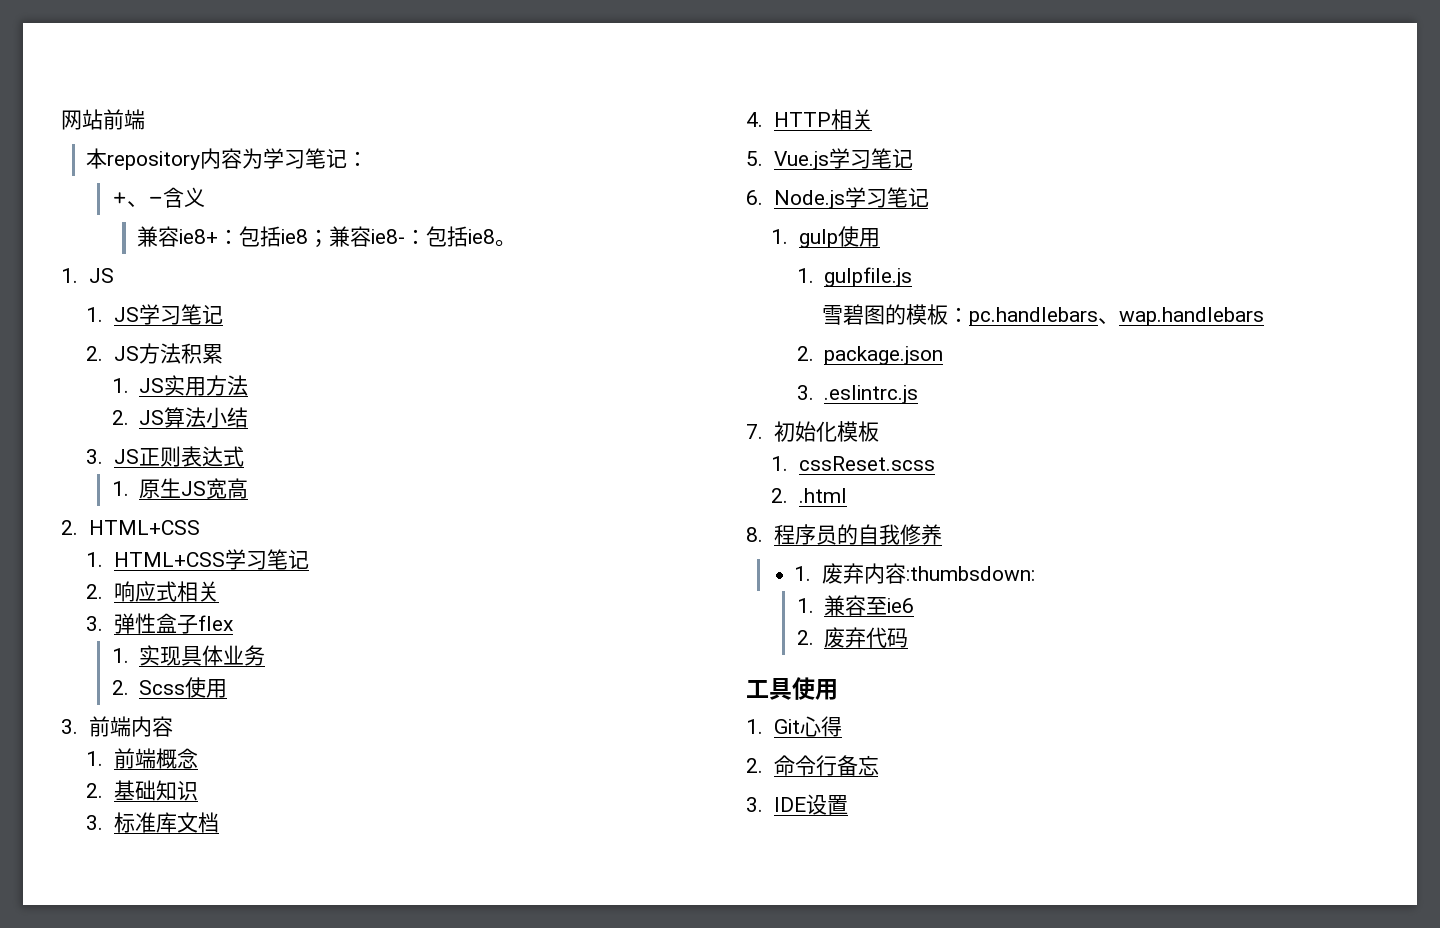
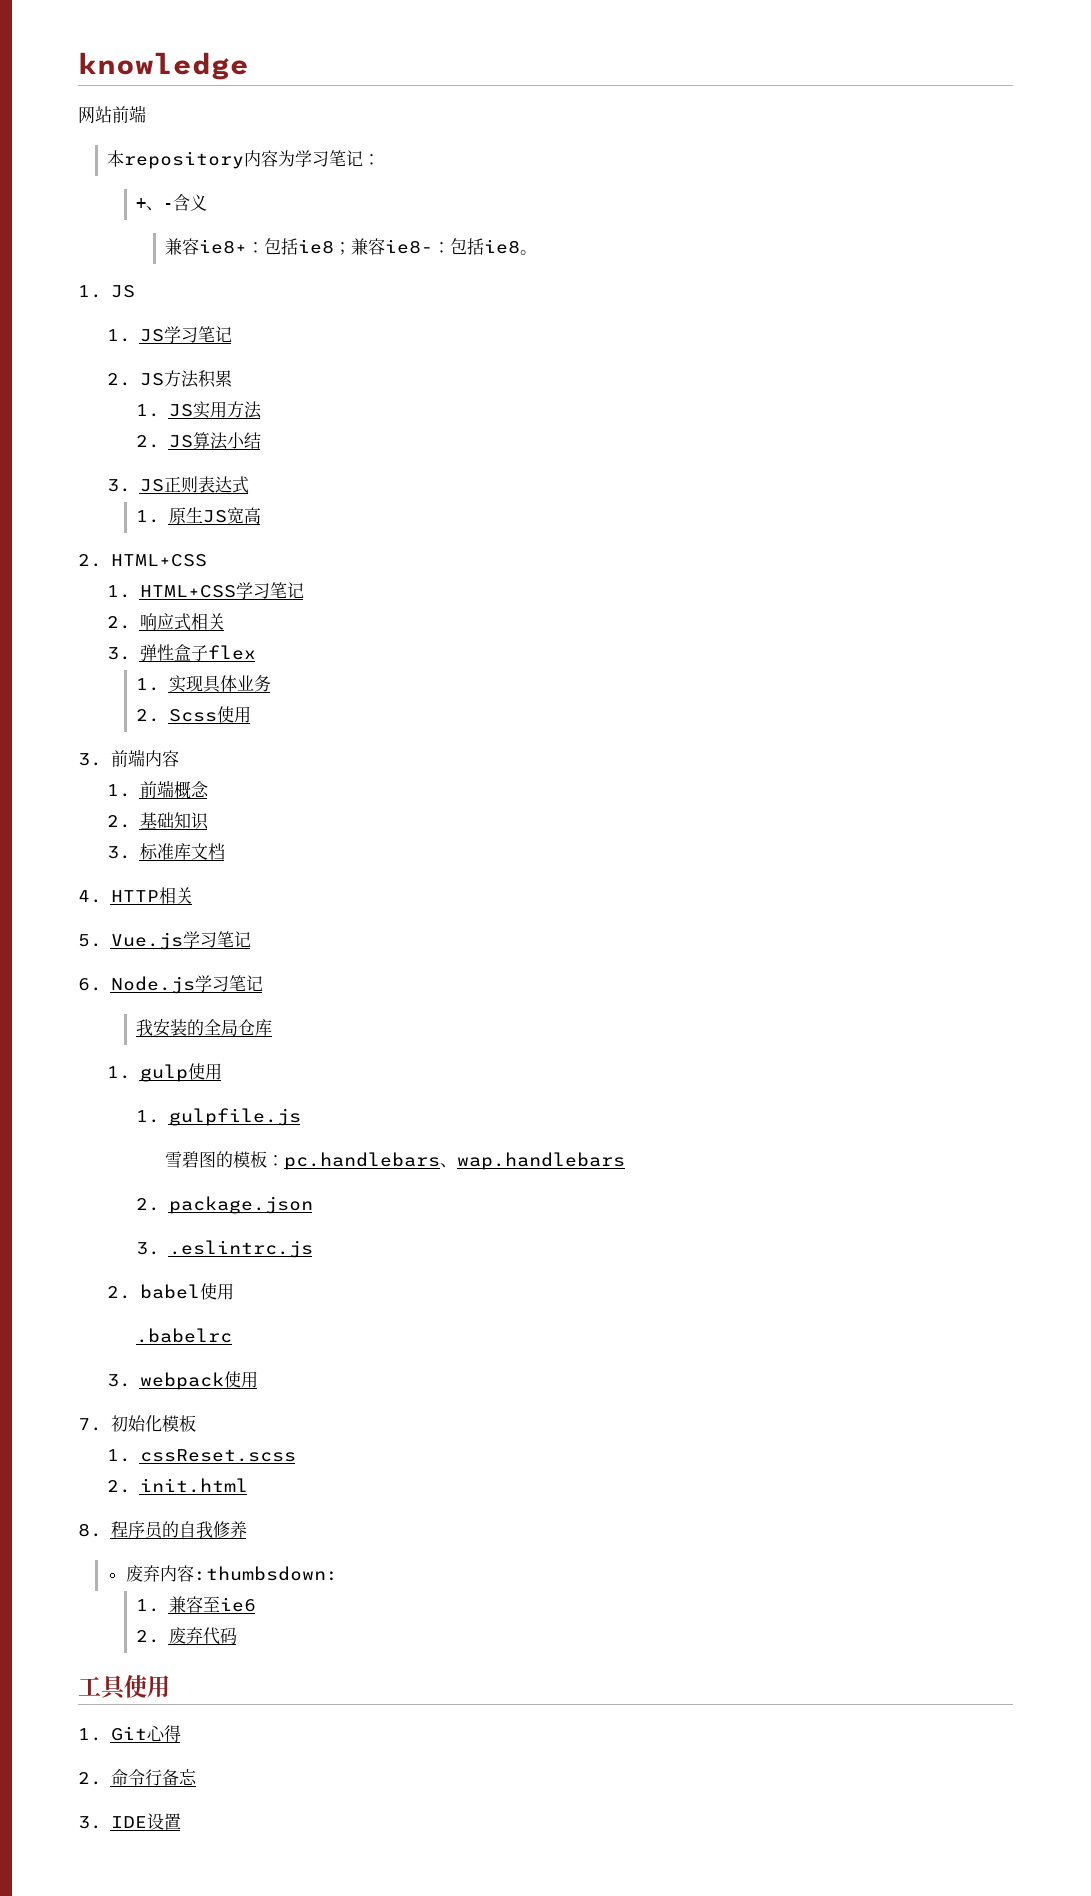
+ knowledge
+ 我安装的全局仓库
+ 2. babel使用
+ .babelrc
+ 3. webpack使用
- 2. .html
+ 2. init.html
- 1.废弃内容:thumbsdown:
+ 废弃内容:thumbsdown:

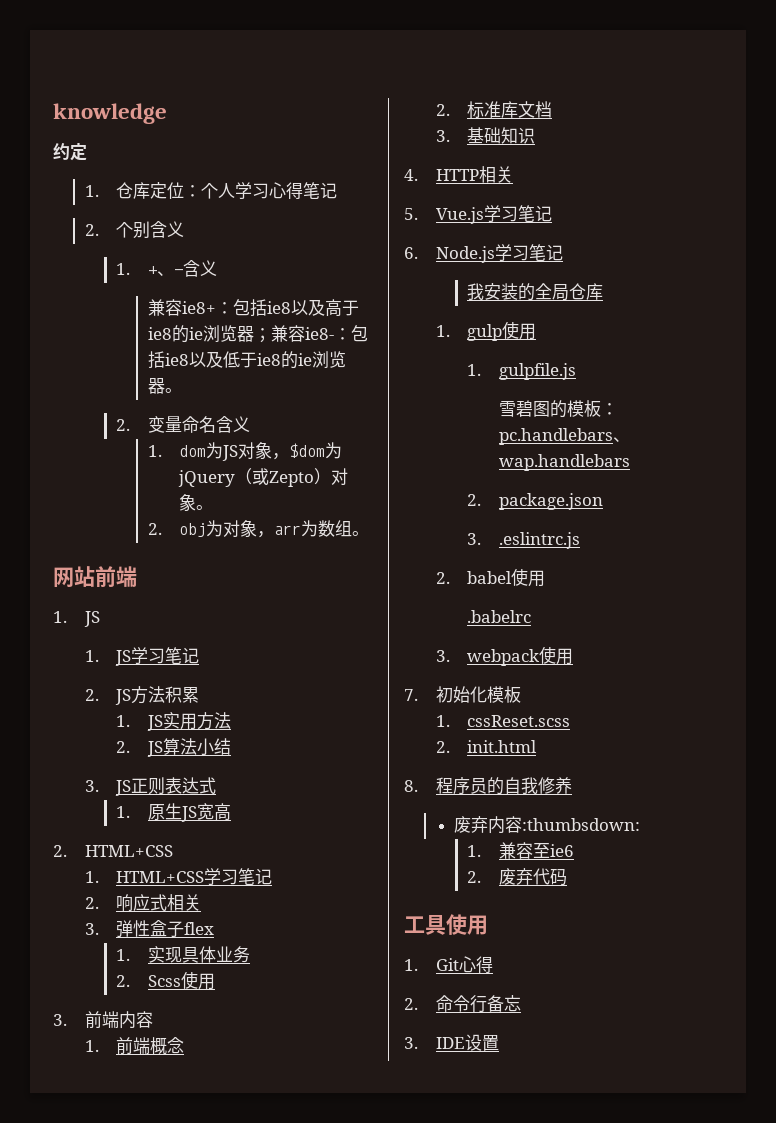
- 网站前端
- 本repository内容为学习笔记：
- +、-含义
+ 约定
+ 1.仓库定位：个人学习心得笔记
+ 2.个别含义
+ 1. +、-含义
- 兼容ie8+：包括ie8；兼容ie8-：包括ie8。
+ 兼容ie8+：包括ie8以及高于ie8的ie浏览器；兼容ie8-：包括ie8以及低于ie8的ie浏览器。
+ 2.变量命名含义
+ 1. dom为JS对象，$dom为jQuery（或Zepto）对象。
+ 2. obj为对象，arr为数组。
+ 网站前端
- 2.基础知识
- 3.标准库文档
+ 2.标准库文档
+ 3.基础知识

